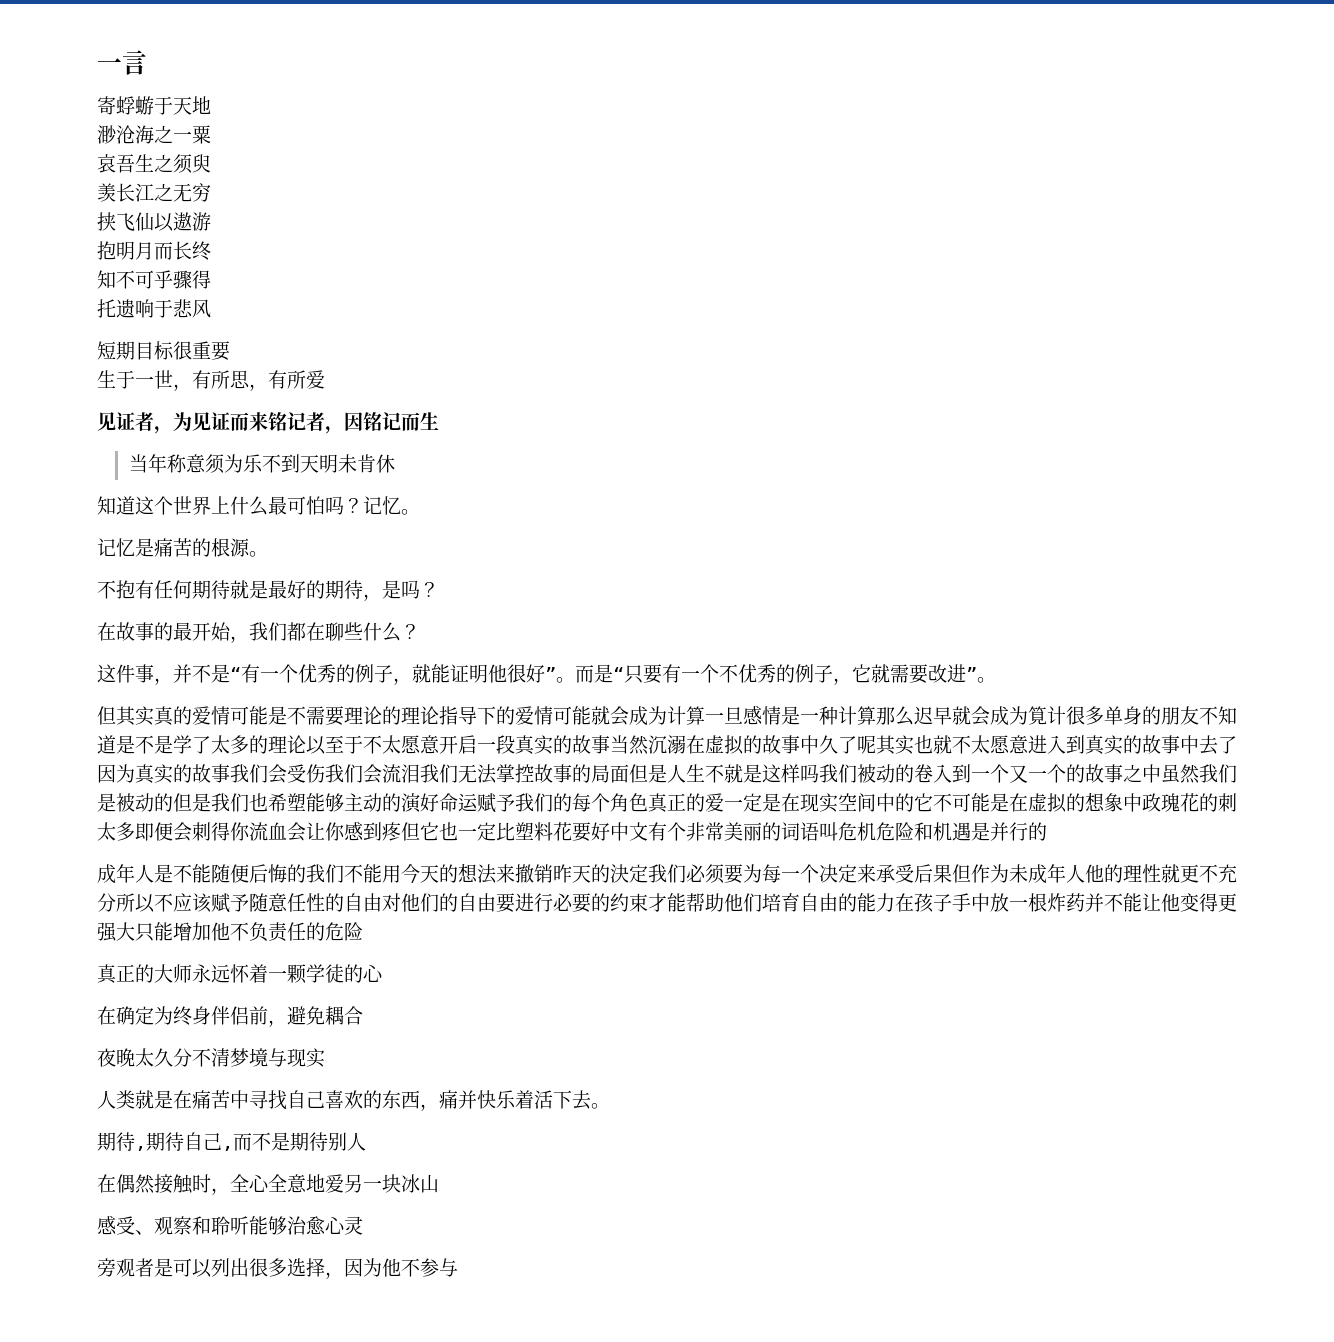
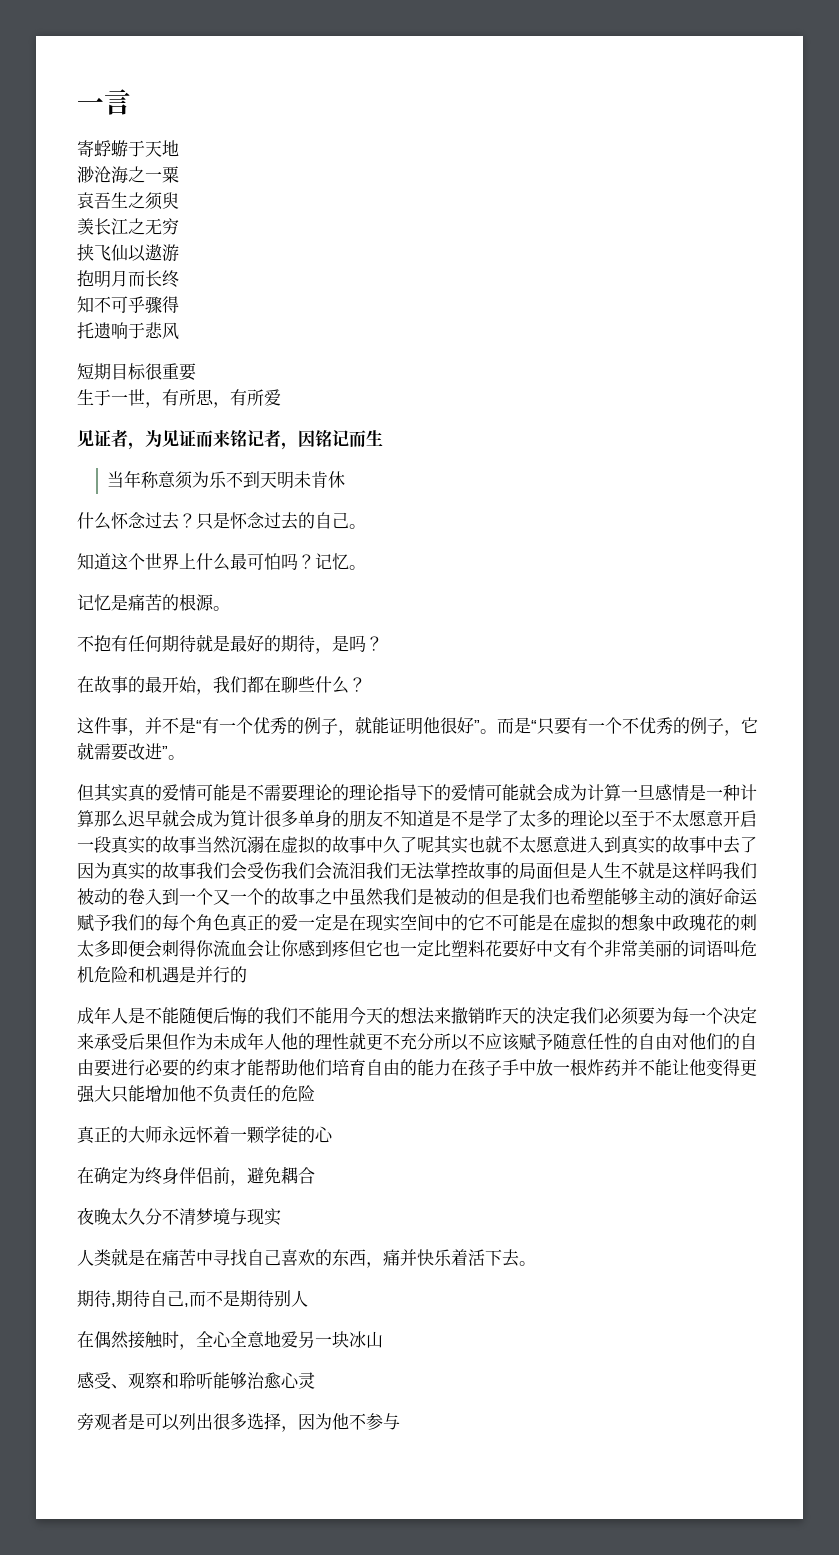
+ 什么怀念过去？只是怀念过去的自己。

